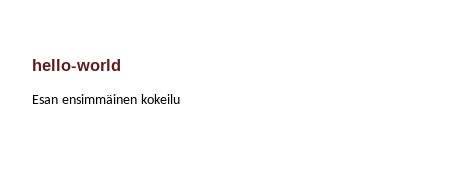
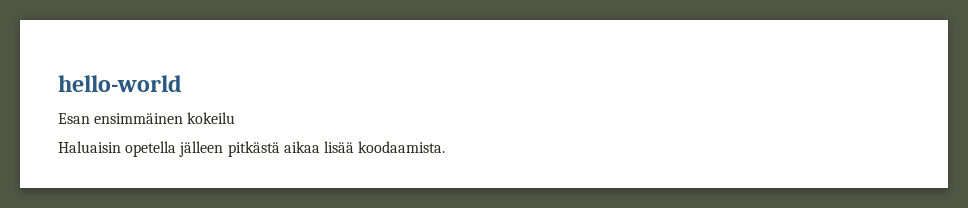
+ Haluaisin opetella jälleen pitkästä aikaa lisää koodaamista.

